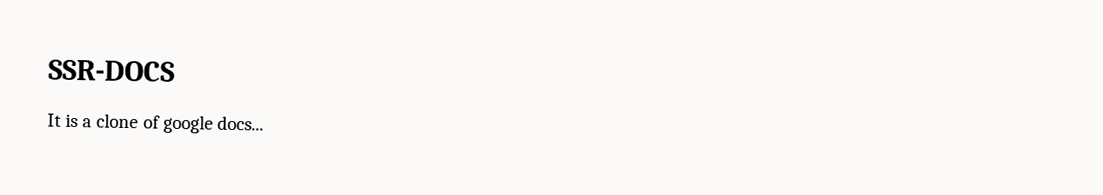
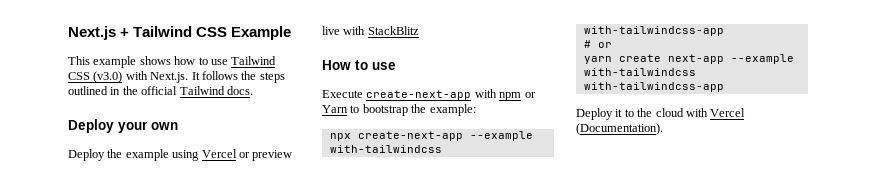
- SSR-DOCS
- It is a clone of google docs...
+ Next.js + Tailwind CSS Example
+ This example shows how to use Tailwind CSS (v3.0) with Next.js. It follows the steps outlined in the official Tailwind docs.
+ Deploy your own
+ Deploy the example using Vercel or preview live with StackBlitz
+ How to use
+ Execute create-next-app with npm or Yarn to bootstrap the example:
+ npx create-next-app --example with-tailwindcss with-tailwindcss-app
+ # or
+ yarn create next-app --example with-tailwindcss with-tailwindcss-app
+ Deploy it to the cloud with Vercel (Documentation).

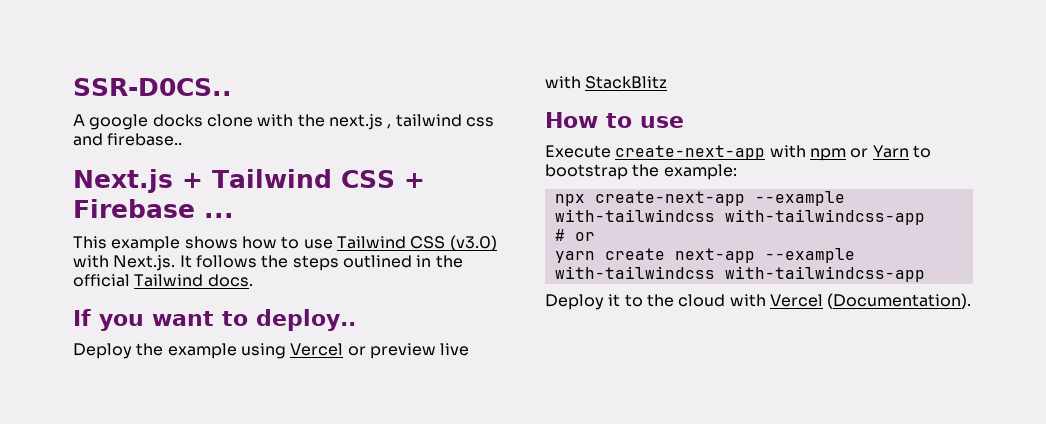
+ SSR-D0CS..
+ A google docks clone with the next.js , tailwind css and firebase..
- Next.js + Tailwind CSS Example
+ Next.js + Tailwind CSS + Firebase ...
- Deploy your own
+ If you want to deploy..

